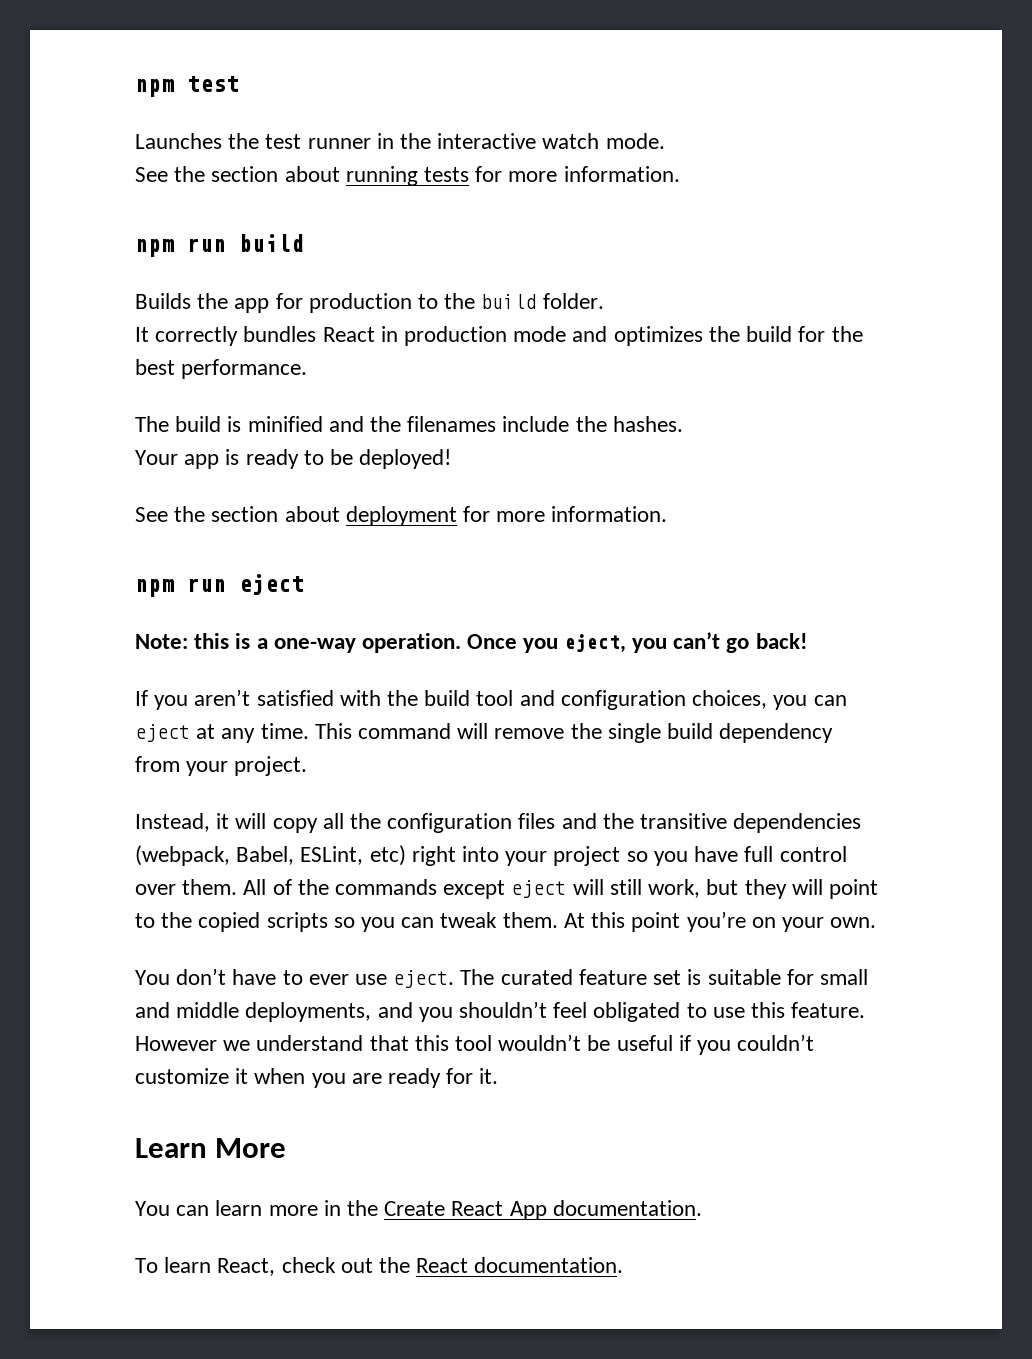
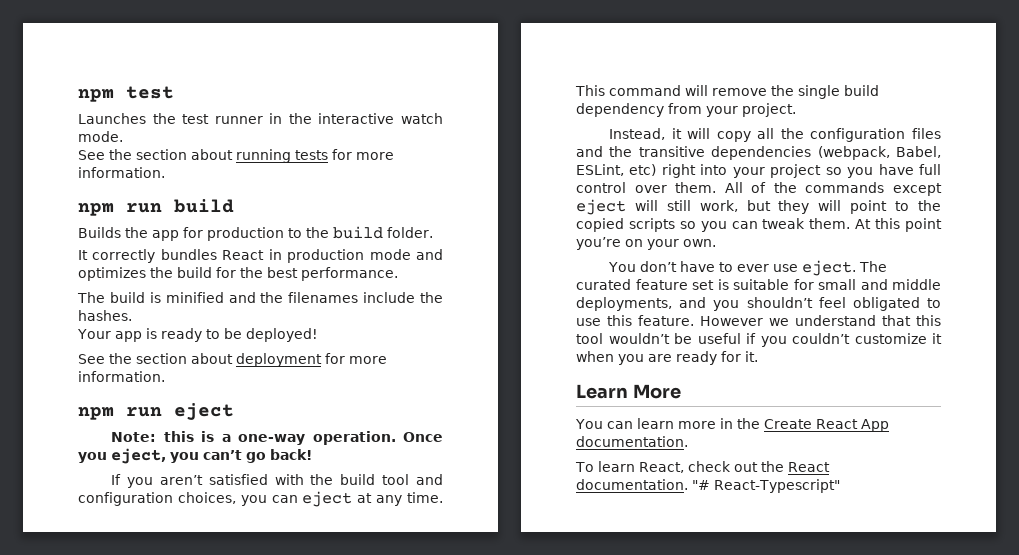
+ "# React-Typescript"

